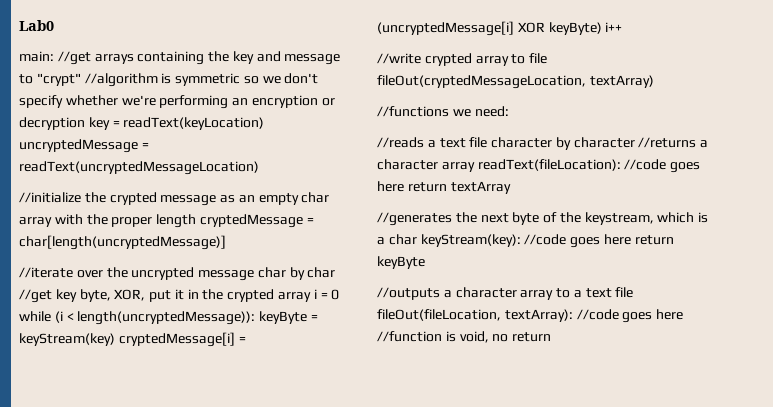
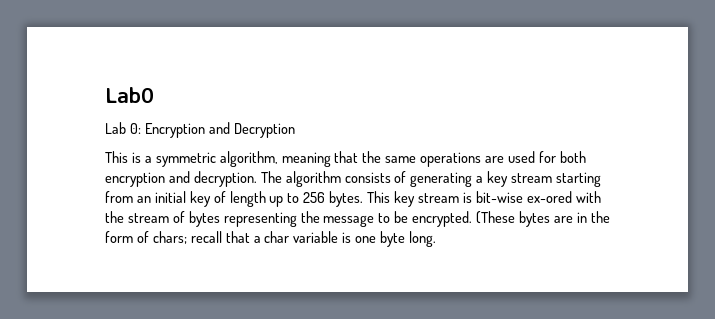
- main: //get arrays containing the key and message to "crypt" //algorithm is symmetric so we don't specify whether we're performing an encryption or decryption key = readText(keyLocation) uncryptedMessage = readText(uncryptedMessageLocation)
- //initialize the crypted message as an empty char array with the proper length cryptedMessage = char[length(uncryptedMessage)]
- //iterate over the uncrypted message char by char //get key byte, XOR, put it in the crypted array i = 0 while (i < length(uncryptedMessage)): keyByte = keyStream(key) cryptedMessage[i] = (uncryptedMessage[i] XOR keyByte) i++
- //write crypted array to file fileOut(cryptedMessageLocation, textArray)
- //functions we need:
- //reads a text file character by character //returns a character array readText(fileLocation): //code goes here return textArray
- //generates the next byte of the keystream, which is a char keyStream(key): //code goes here return keyByte
- //outputs a character array to a text file fileOut(fileLocation, textArray): //code goes here //function is void, no return
+ Lab 0: Encryption and Decryption
+ This is a symmetric algorithm, meaning that the same operations are used for both encryption and decryption. The algorithm consists of generating a key stream starting from an initial key of length up to 256 bytes. This key stream is bit-wise ex-ored with the stream of bytes representing the message to be encrypted. (These bytes are in the form of chars; recall that a char variable is one byte long.

